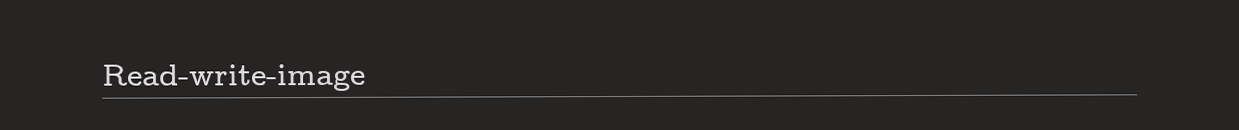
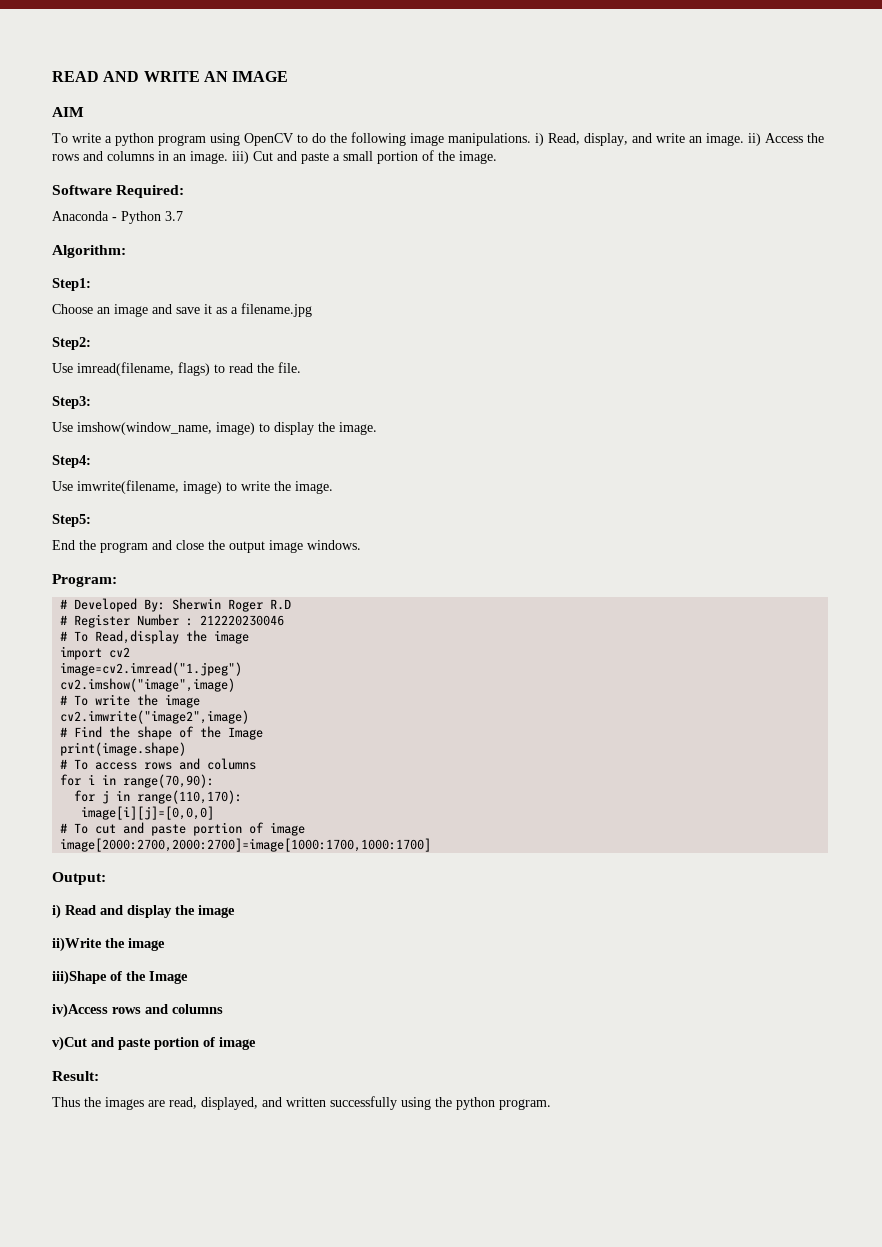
- Read-write-image
+ READ AND WRITE AN IMAGE
+ AIM
+ To write a python program using OpenCV to do the following image manipulations. i) Read, display, and write an image. ii) Access the rows and columns in an image. iii) Cut and paste a small portion of the image.
+ Software Required:
+ Anaconda - Python 3.7
+ Algorithm:
+ Step1:
+ Choose an image and save it as a filename.jpg
+ Step2:
+ Use imread(filename, flags) to read the file.
+ Step3:
+ Use imshow(window_name, image) to display the image.
+ Step4:
+ Use imwrite(filename, image) to write the image.
+ Step5:
+ End the program and close the output image windows.
+ Program:
+ # Developed By: Sherwin Roger R.D
+ # Register Number : 212220230046
+ # To Read,display the image
+ import cv2
+ image=cv2.imread("1.jpeg")
+ cv2.imshow("image",image)
+ # To write the image
+ cv2.imwrite("image2",image)
+ # Find the shape of the Image
+ print(image.shape)
+ # To access rows and columns
+ for i in range(70,90):
+ for j in range(110,170):
+ image[i][j]=[0,0,0]
+ # To cut and paste portion of image
+ image[2000:2700,2000:2700]=image[1000:1700,1000:1700]
+ Output:
+ i) Read and display the image
+ ii)Write the image
+ iii)Shape of the Image
+ iv)Access rows and columns
+ v)Cut and paste portion of image
+ Result:
+ Thus the images are read, displayed, and written successfully using the python program.

